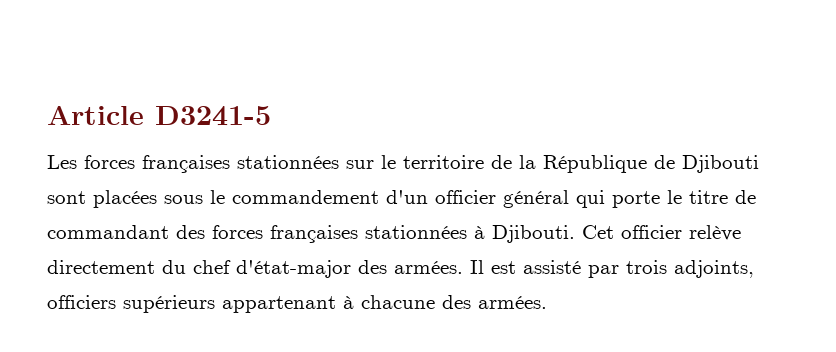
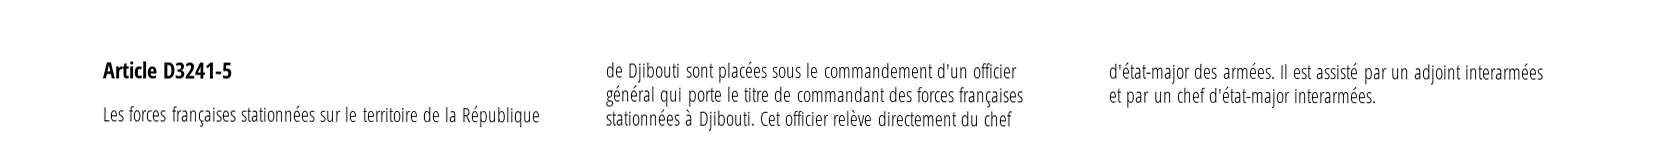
- Il est assisté par trois adjoints, officiers supérieurs appartenant à chacune des armées.
+ Il est assisté par un adjoint interarmées et par un chef d'état-major interarmées.

